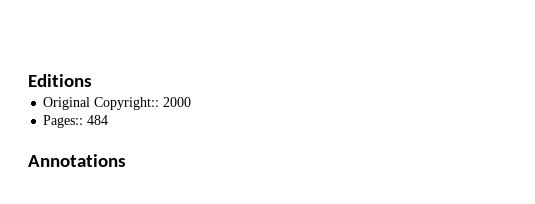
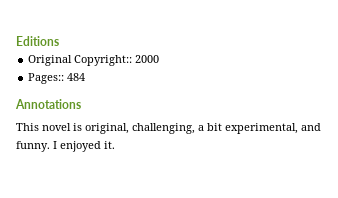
+ This novel is original, challenging, a bit experimental, and funny. I enjoyed it.

